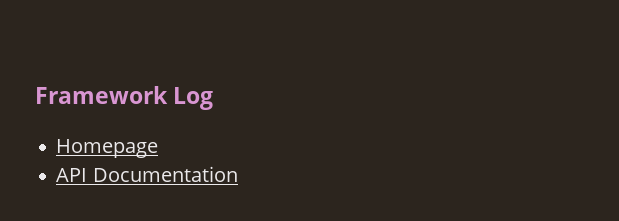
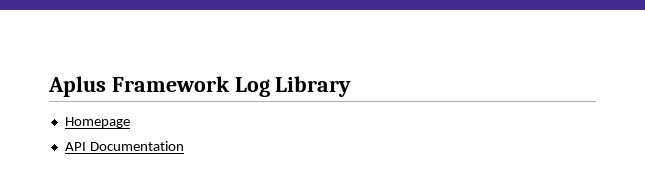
- Framework Log
+ Aplus Framework Log Library

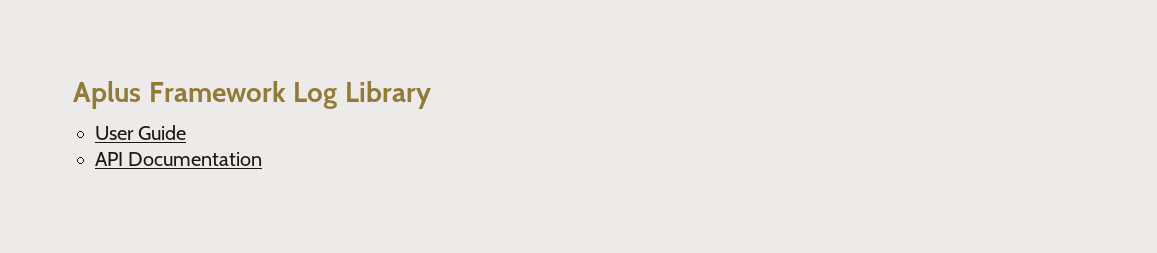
- Homepage
+ User Guide

